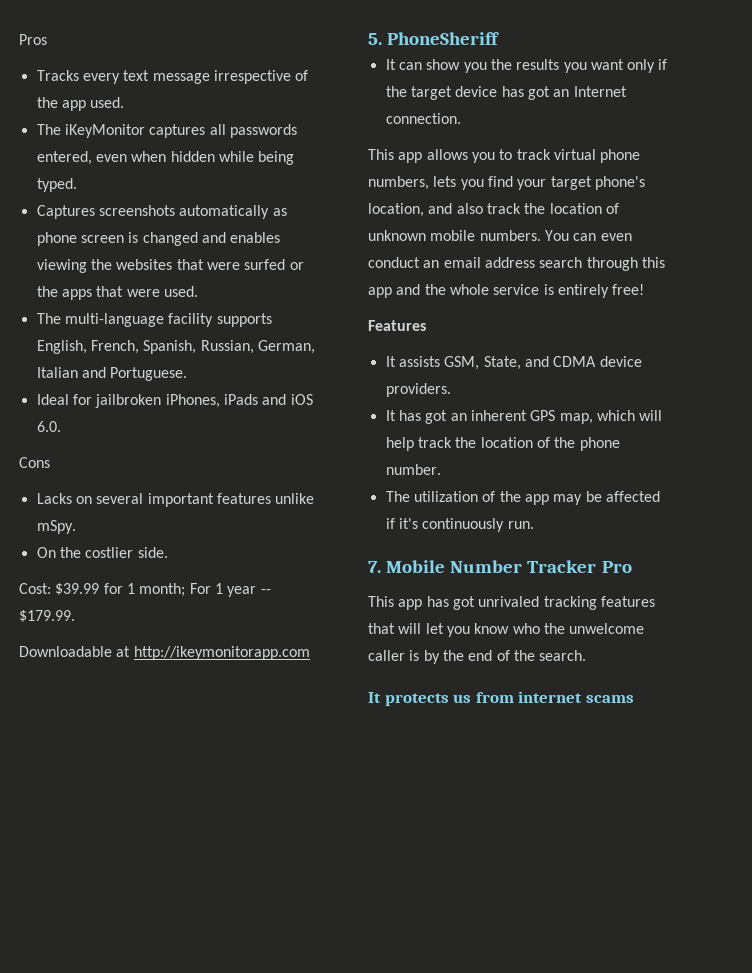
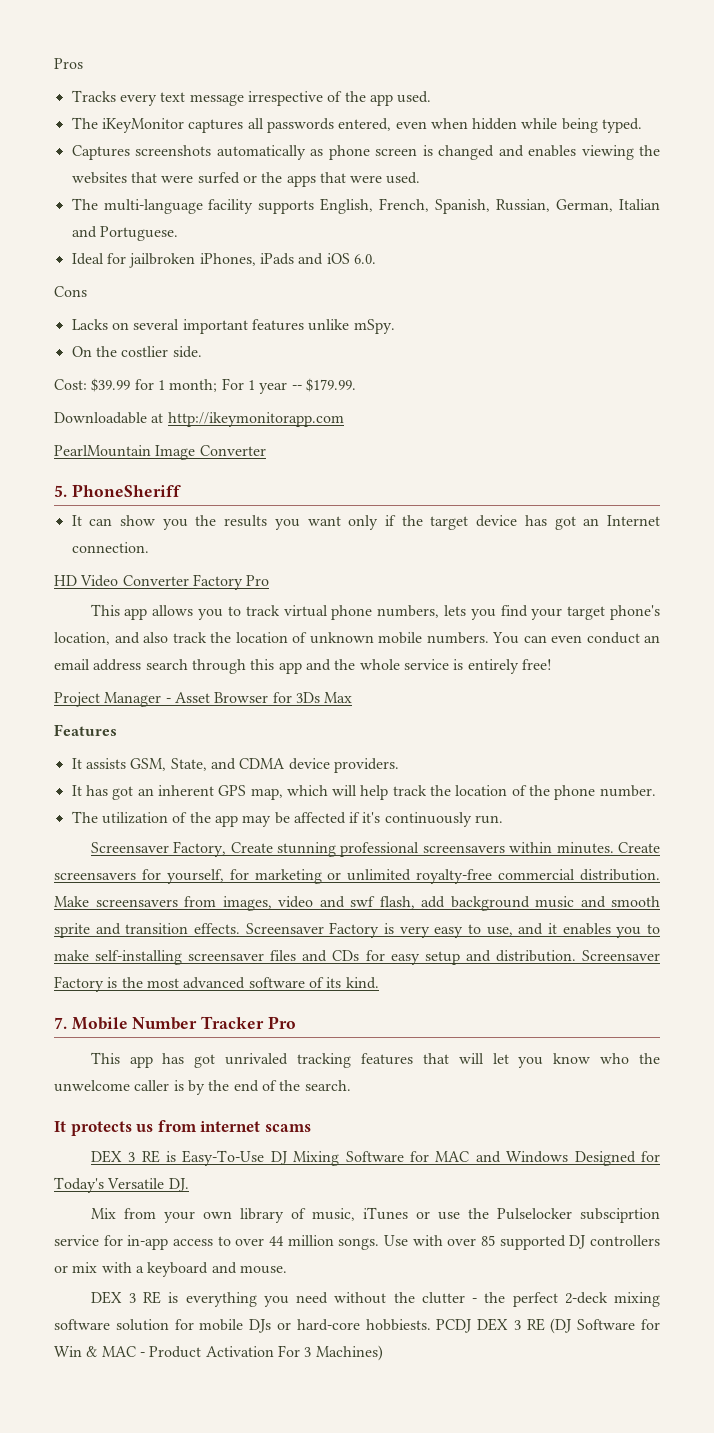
+ PearlMountain Image Converter
+ HD Video Converter Factory Pro
+ Project Manager - Asset Browser for 3Ds Max
+ Screensaver Factory, Create stunning professional screensavers within minutes. Create screensavers for yourself, for marketing or unlimited royalty-free commercial distribution. Make screensavers from images, video and swf flash, add background music and smooth sprite and transition effects. Screensaver Factory is very easy to use, and it enables you to make self-installing screensaver files and CDs for easy setup and distribution. Screensaver Factory is the most advanced software of its kind.
+ DEX 3 RE is Easy-To-Use DJ Mixing Software for MAC and Windows Designed for Today's Versatile DJ.
+ Mix from your own library of music, iTunes or use the Pulselocker subsciprtion service for in-app access to over 44 million songs. Use with over 85 supported DJ controllers or mix with a keyboard and mouse.
+ DEX 3 RE is everything you need without the clutter - the perfect 2-deck mixing software solution for mobile DJs or hard-core hobbiests. PCDJ DEX 3 RE (DJ Software for Win & MAC - Product Activation For 3 Machines)

